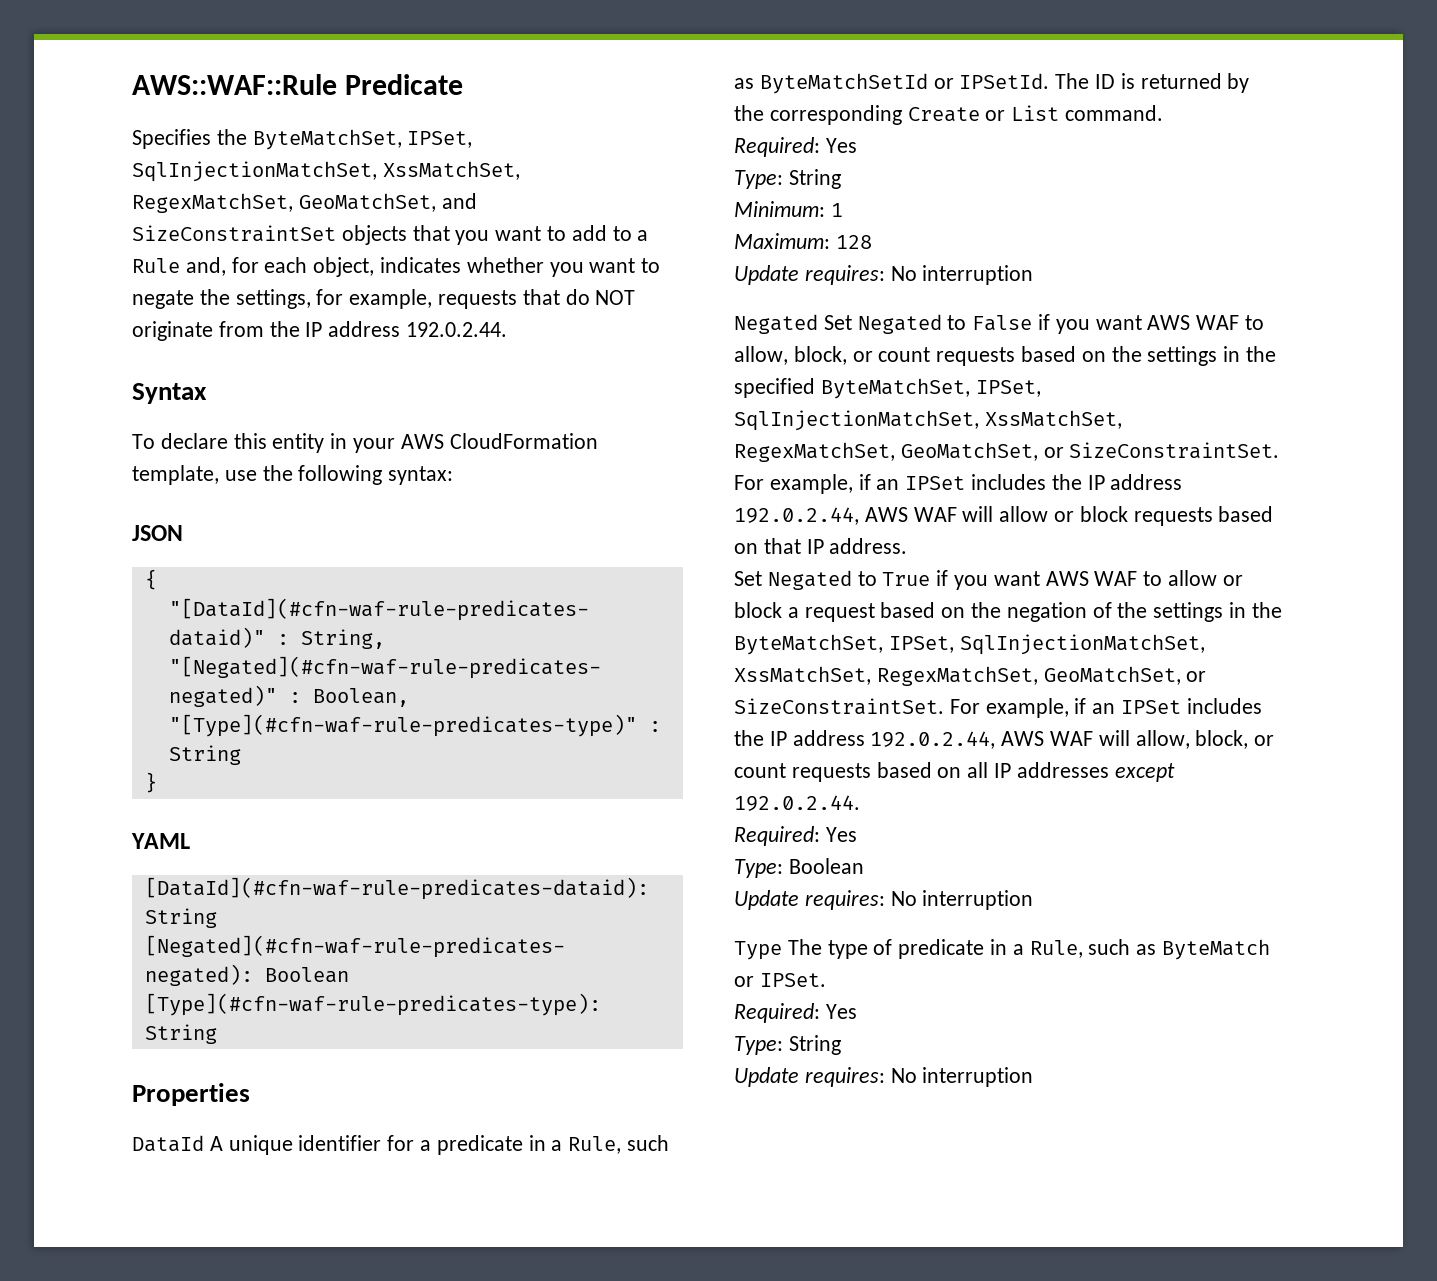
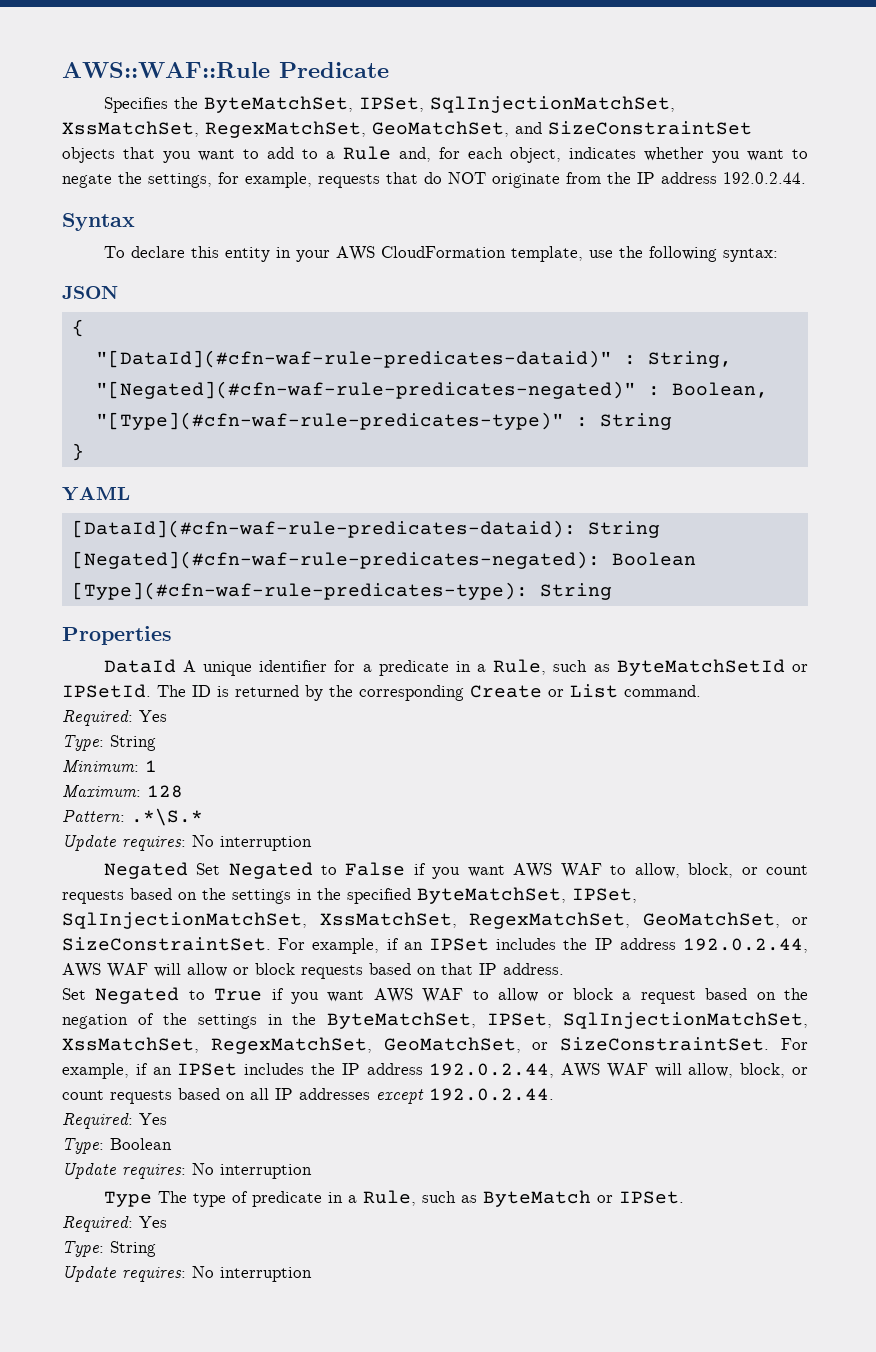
+ Pattern: .*\S.*

